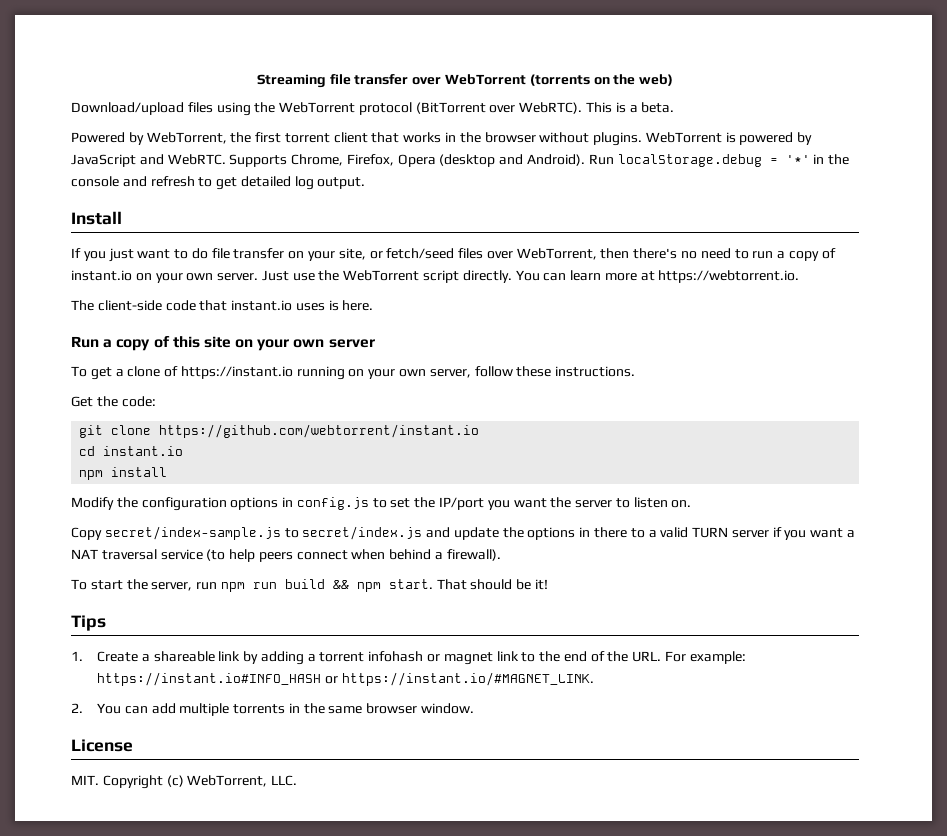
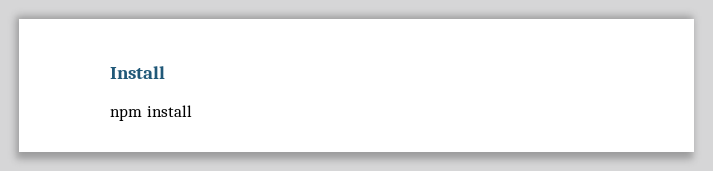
- Streaming file transfer over WebTorrent (torrents on the web)
- Download/upload files using the WebTorrent protocol (BitTorrent over WebRTC). This is a beta.
- Powered by WebTorrent, the first torrent client that works in the browser without plugins. WebTorrent is powered by JavaScript and WebRTC. Supports Chrome, Firefox, Opera (desktop and Android). Run localStorage.debug = '*' in the console and refresh to get detailed log output.
  Install
- If you just want to do file transfer on your site, or fetch/seed files over WebTorrent, then there's no need to run a copy of instant.io on your own server. Just use the WebTorrent script directly. You can learn more at https://webtorrent.io.
- The client-side code that instant.io uses is here.
- Run a copy of this site on your own server
- To get a clone of https://instant.io running on your own server, follow these instructions.
- Get the code:
- git clone https://github.com/webtorrent/instant.io
- cd instant.io
  npm install
- Modify the configuration options in config.js to set the IP/port you want the server to listen on.
- Copy secret/index-sample.js to secret/index.js and update the options in there to a valid TURN server if you want a NAT traversal service (to help peers connect when behind a firewall).
- To start the server, run npm run build && npm start. That should be it!
- Tips
- 1. Create a shareable link by adding a torrent infohash or magnet link to the end of the URL. For example: https://instant.io#INFO_HASH or https://instant.io/#MAGNET_LINK.
- 2. You can add multiple torrents in the same browser window.
- License
- MIT. Copyright (c) WebTorrent, LLC.

